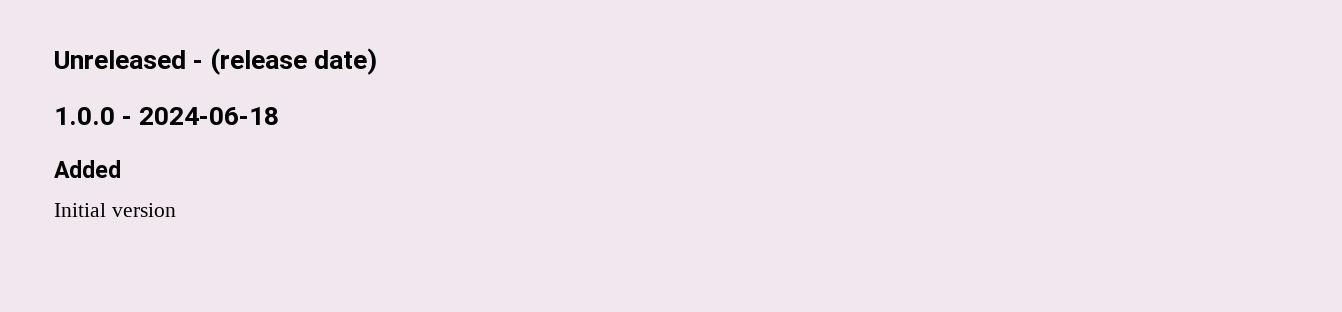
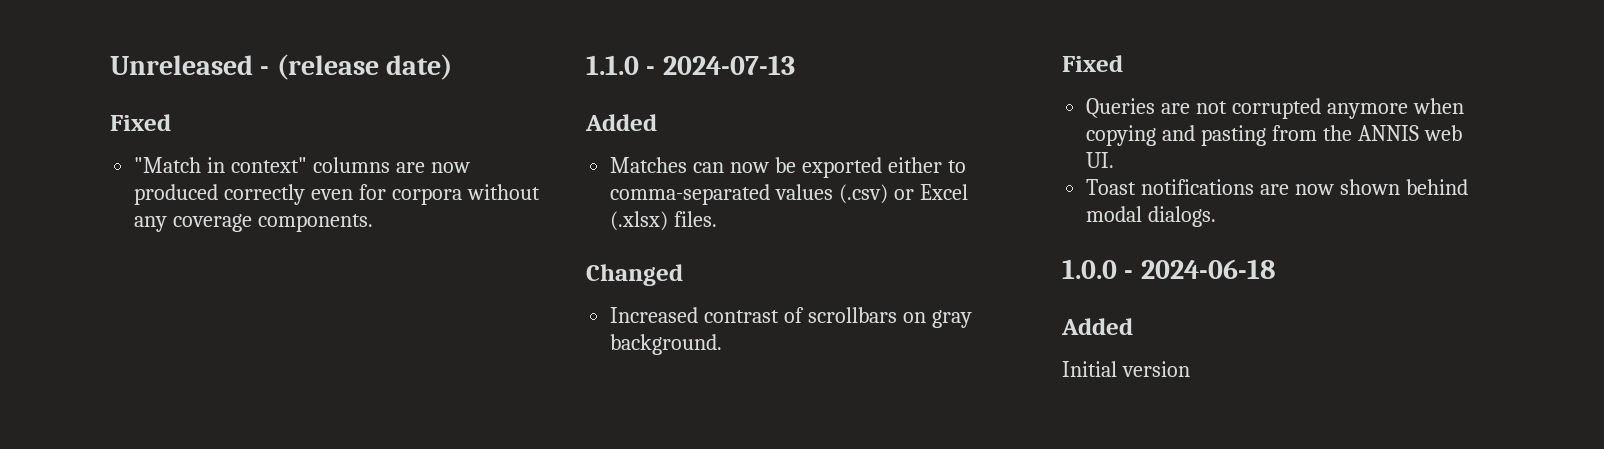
  Unreleased - (release date)
+ Fixed
+ "Match in context" columns are now produced correctly even for corpora without any coverage components.
+ 1.1.0 - 2024-07-13
+ Added
+ Matches can now be exported either to comma-separated values (.csv) or Excel (.xlsx) files.
+ Changed
+ Increased contrast of scrollbars on gray background.
+ Fixed
+ Queries are not corrupted anymore when copying and pasting from the ANNIS web UI.
+ Toast notifications are now shown behind modal dialogs.

